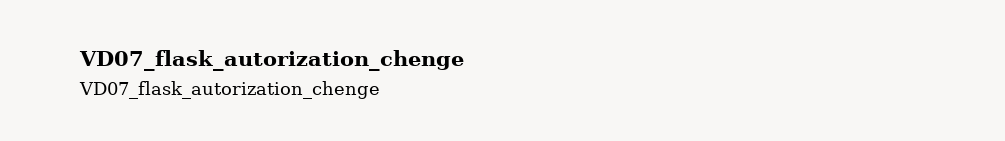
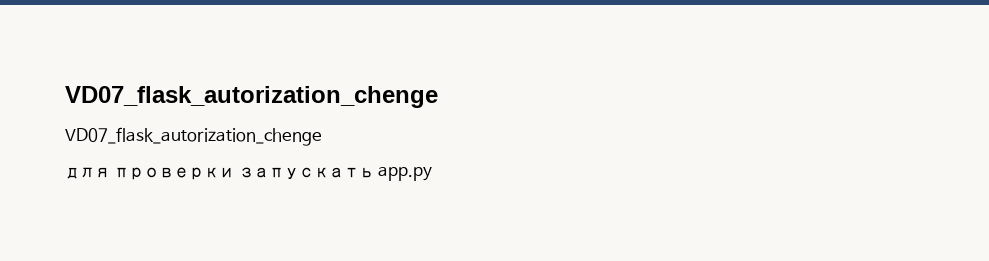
+ для проверки запускать app.py

